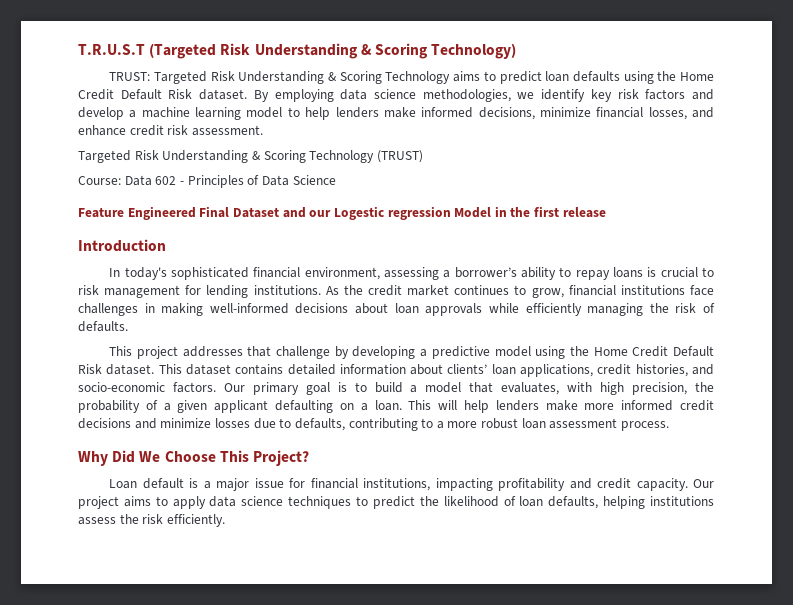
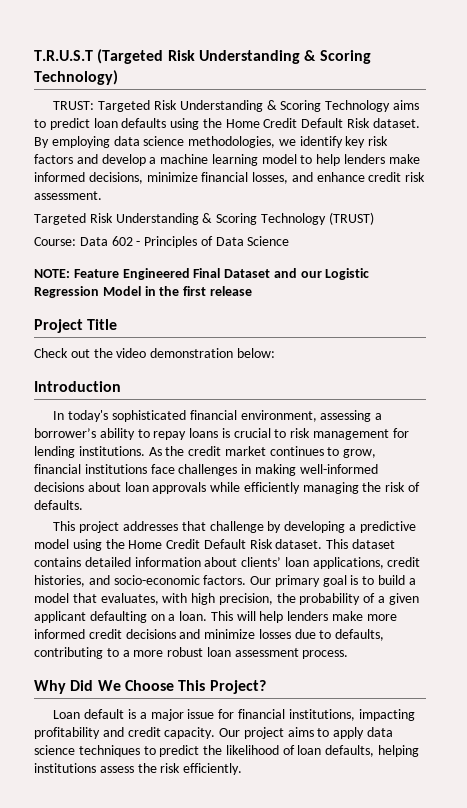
- Feature Engineered Final Dataset and our Logestic regression Model in the first release
+ NOTE: Feature Engineered Final Dataset and our Logistic Regression Model in the first release
+ Project Title
+ Check out the video demonstration below:

